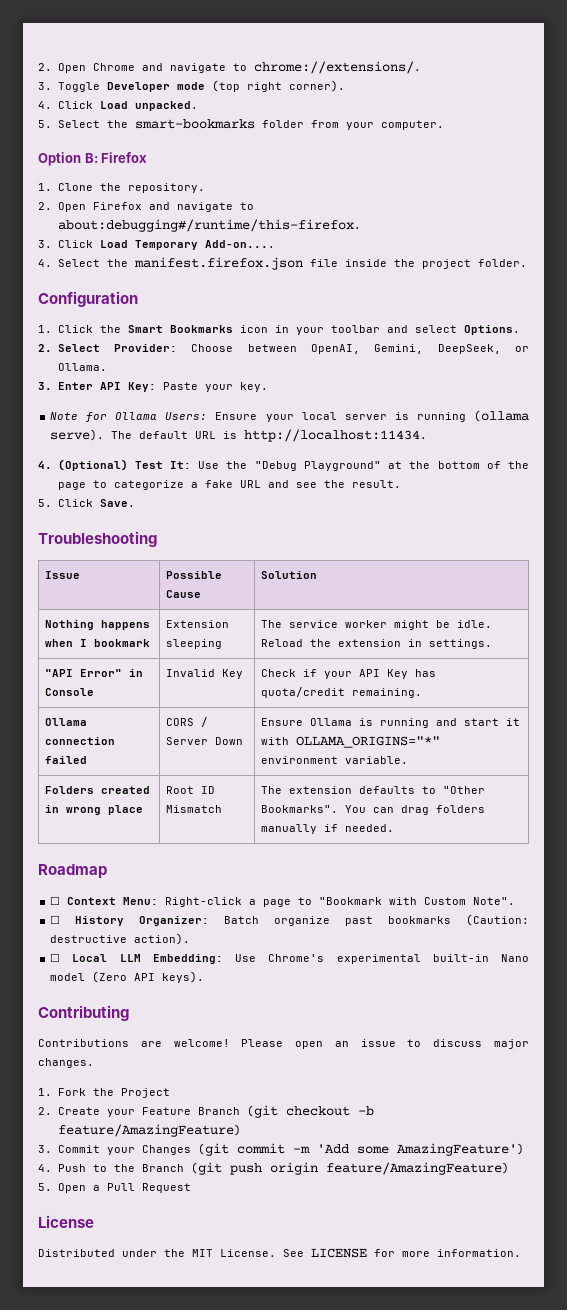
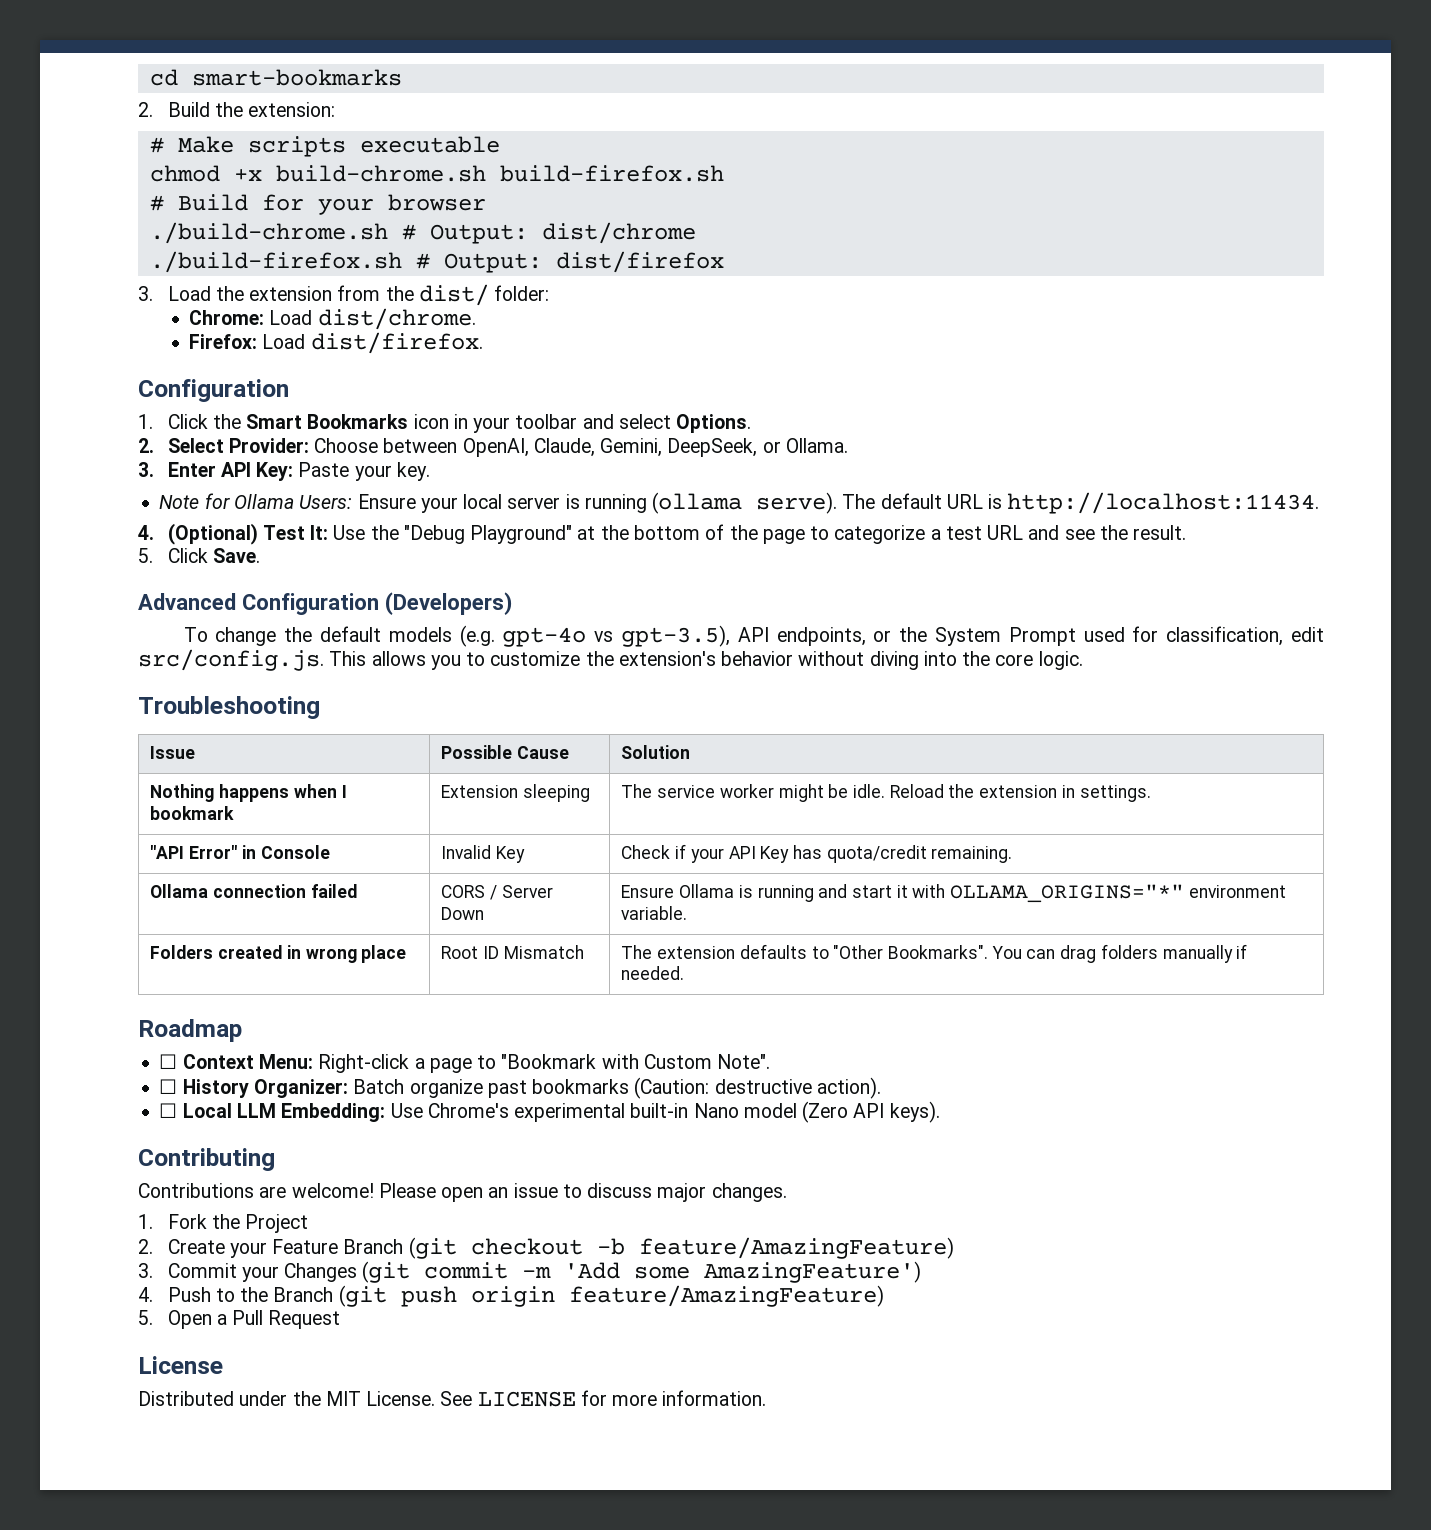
- 2. Open Chrome and navigate to chrome://extensions/.
- 3. Toggle Developer mode (top right corner).
- 4. Click Load unpacked.
- 5. Select the smart-bookmarks folder from your computer.
- Option B: Firefox
- 1. Clone the repository.
- 2. Open Firefox and navigate to about:debugging#/runtime/this-firefox.
- 3. Click Load Temporary Add-on....
- 4. Select the manifest.firefox.json file inside the project folder.
+ cd smart-bookmarks
+ 2. Build the extension:
+ # Make scripts executable
+ chmod +x build-chrome.sh build-firefox.sh
+ # Build for your browser
+ ./build-chrome.sh # Output: dist/chrome
+ ./build-firefox.sh # Output: dist/firefox
+ 3. Load the extension from the dist/ folder:
+ Chrome: Load dist/chrome.
+ Firefox: Load dist/firefox.
- 2. Select Provider: Choose between OpenAI, Gemini, DeepSeek, or Ollama.
+ 2. Select Provider: Choose between OpenAI, Claude, Gemini, DeepSeek, or Ollama.
- 4. (Optional) Test It: Use the "Debug Playground" at the bottom of the page to categorize a fake URL and see the result.
+ 4. (Optional) Test It: Use the "Debug Playground" at the bottom of the page to categorize a test URL and see the result.
+ Advanced Configuration (Developers)
+ To change the default models (e.g. gpt-4o vs gpt-3.5), API endpoints, or the System Prompt used for classification, edit src/config.js. This allows you to customize the extension's behavior without diving into the core logic.

